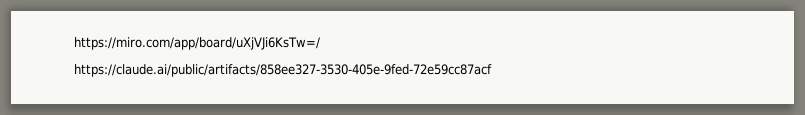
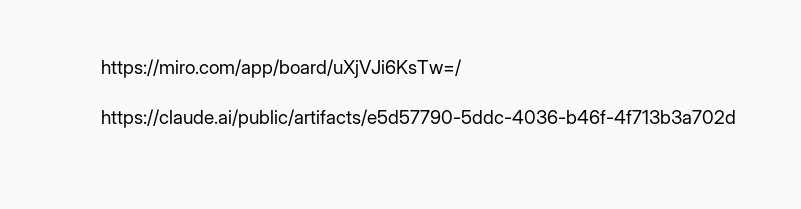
- https://claude.ai/public/artifacts/858ee327-3530-405e-9fed-72e59cc87acf
+ https://claude.ai/public/artifacts/e5d57790-5ddc-4036-b46f-4f713b3a702d

